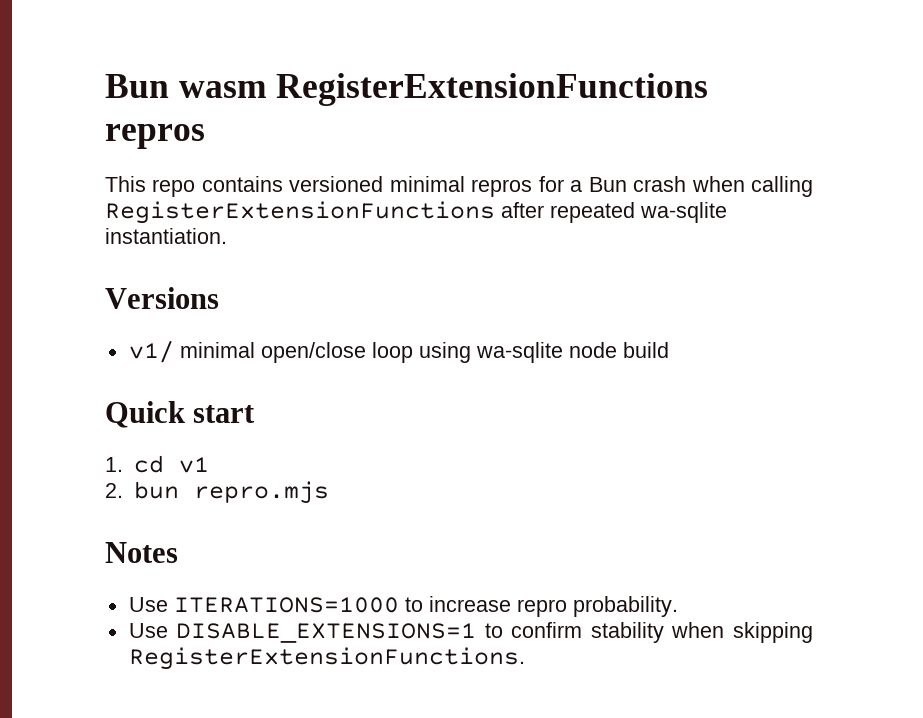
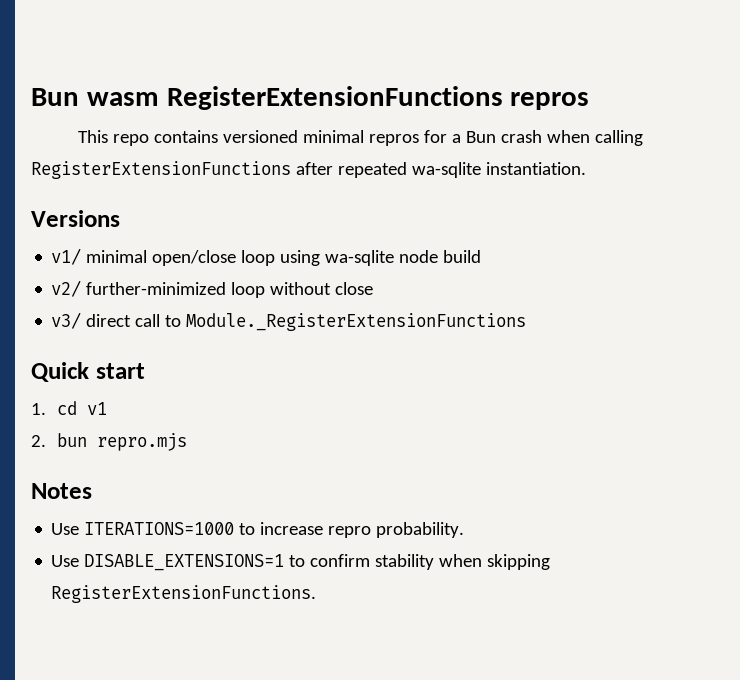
+ v2/ further-minimized loop without close
+ v3/ direct call to Module._RegisterExtensionFunctions

